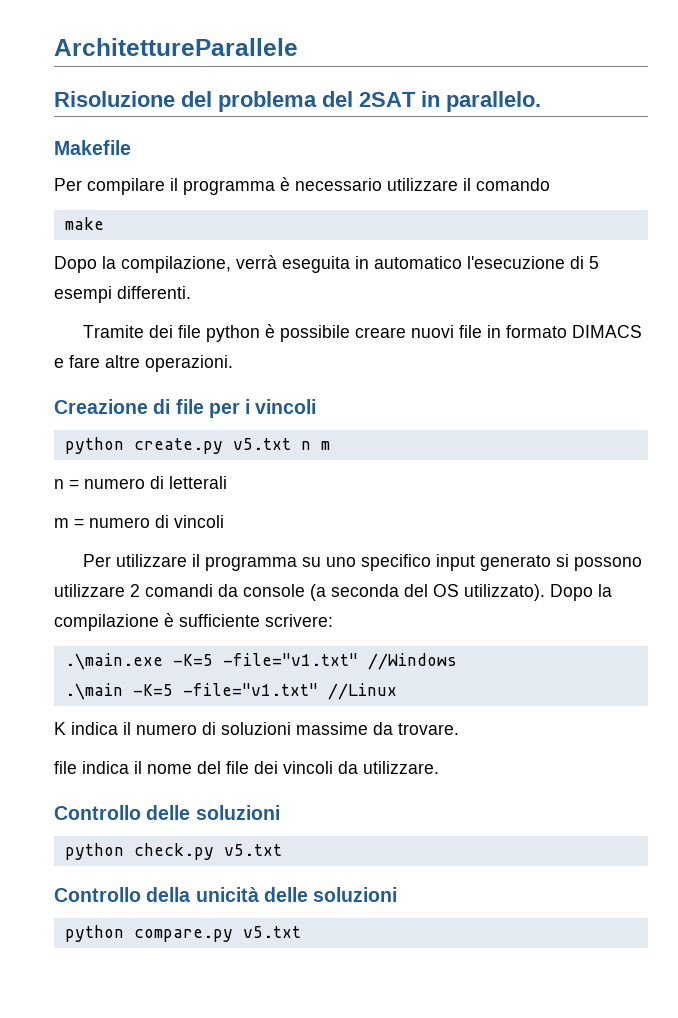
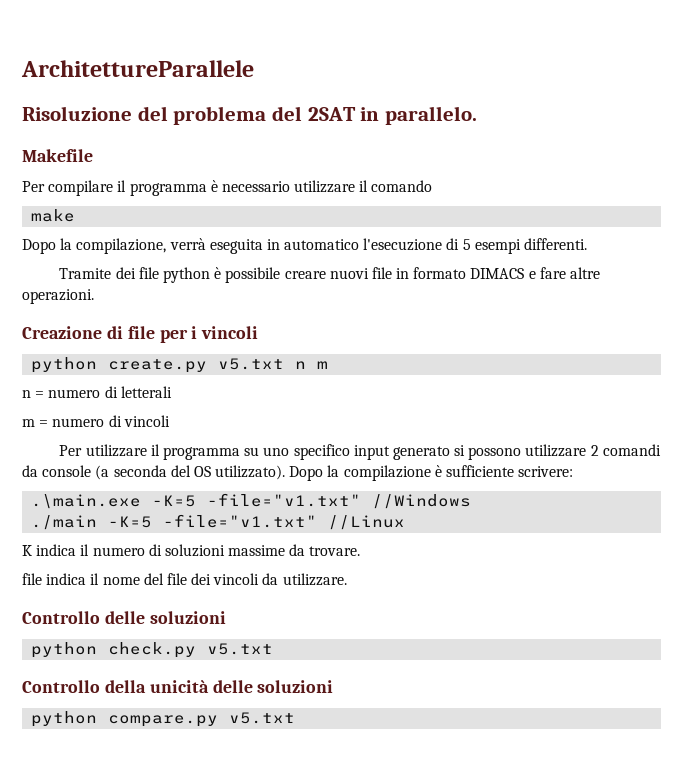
- .\main -K=5 -file="v1.txt" //Linux
+ ./main -K=5 -file="v1.txt" //Linux

